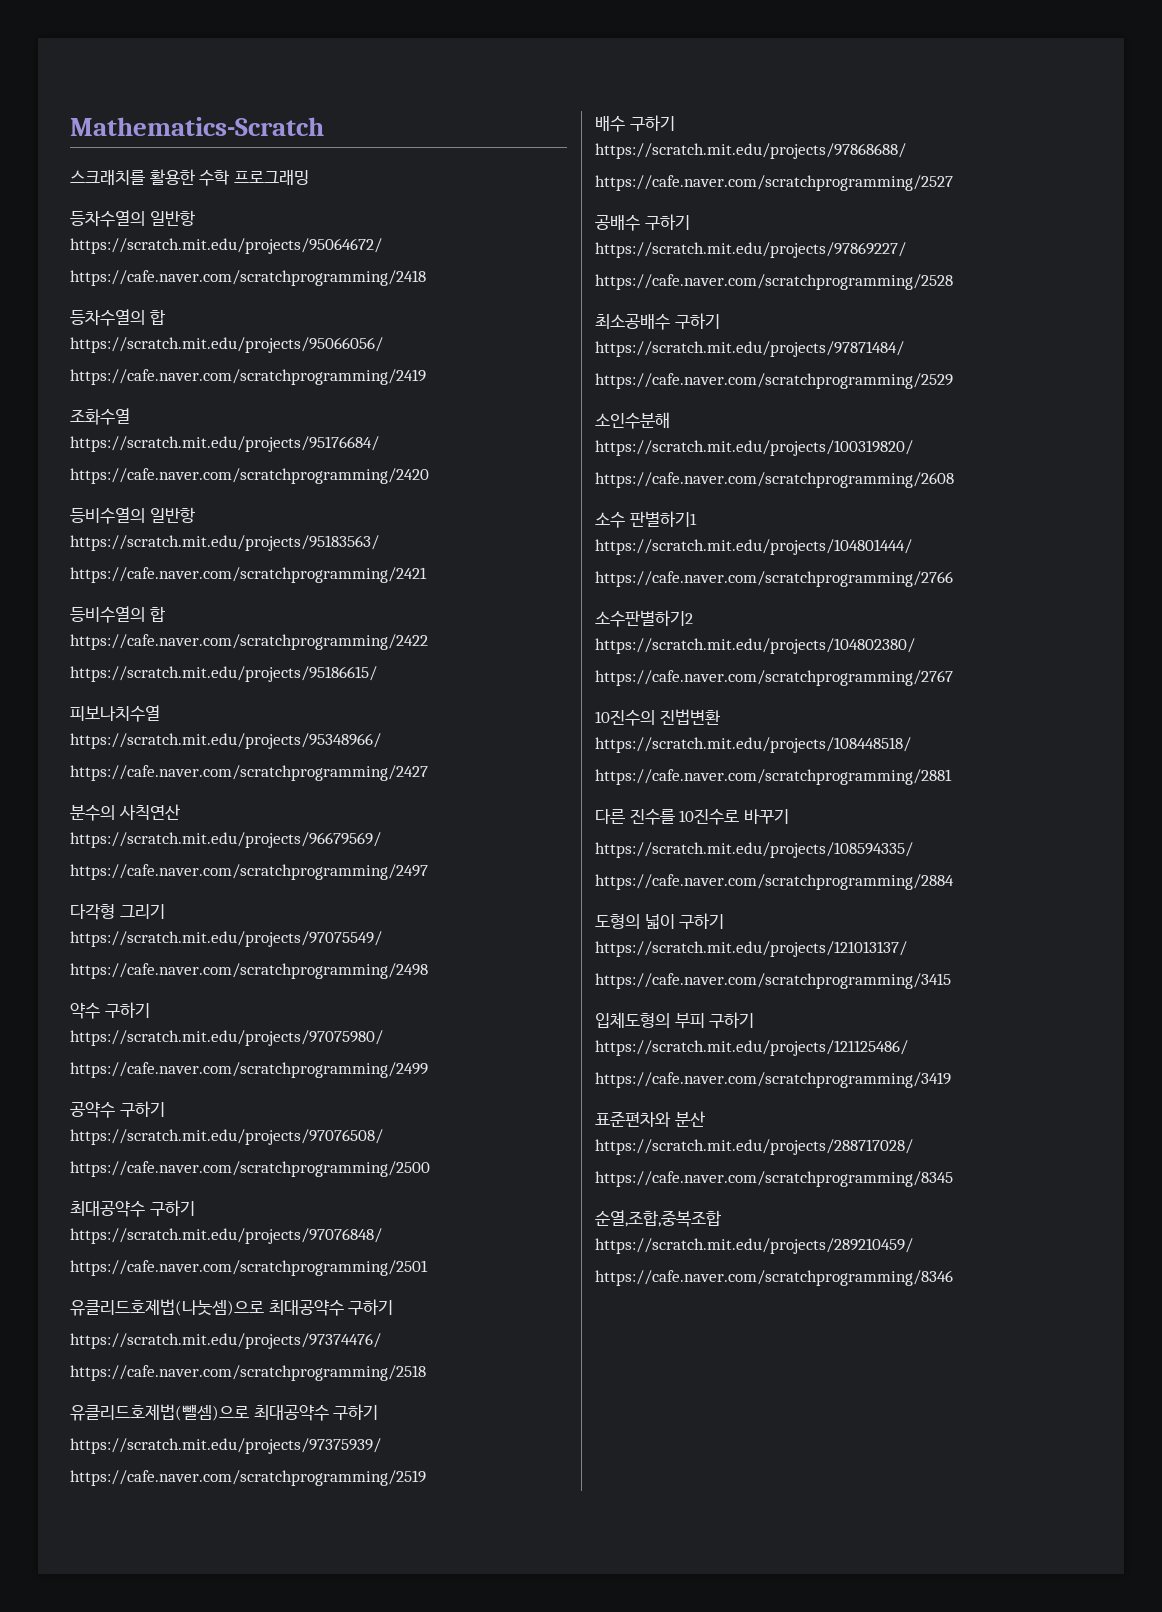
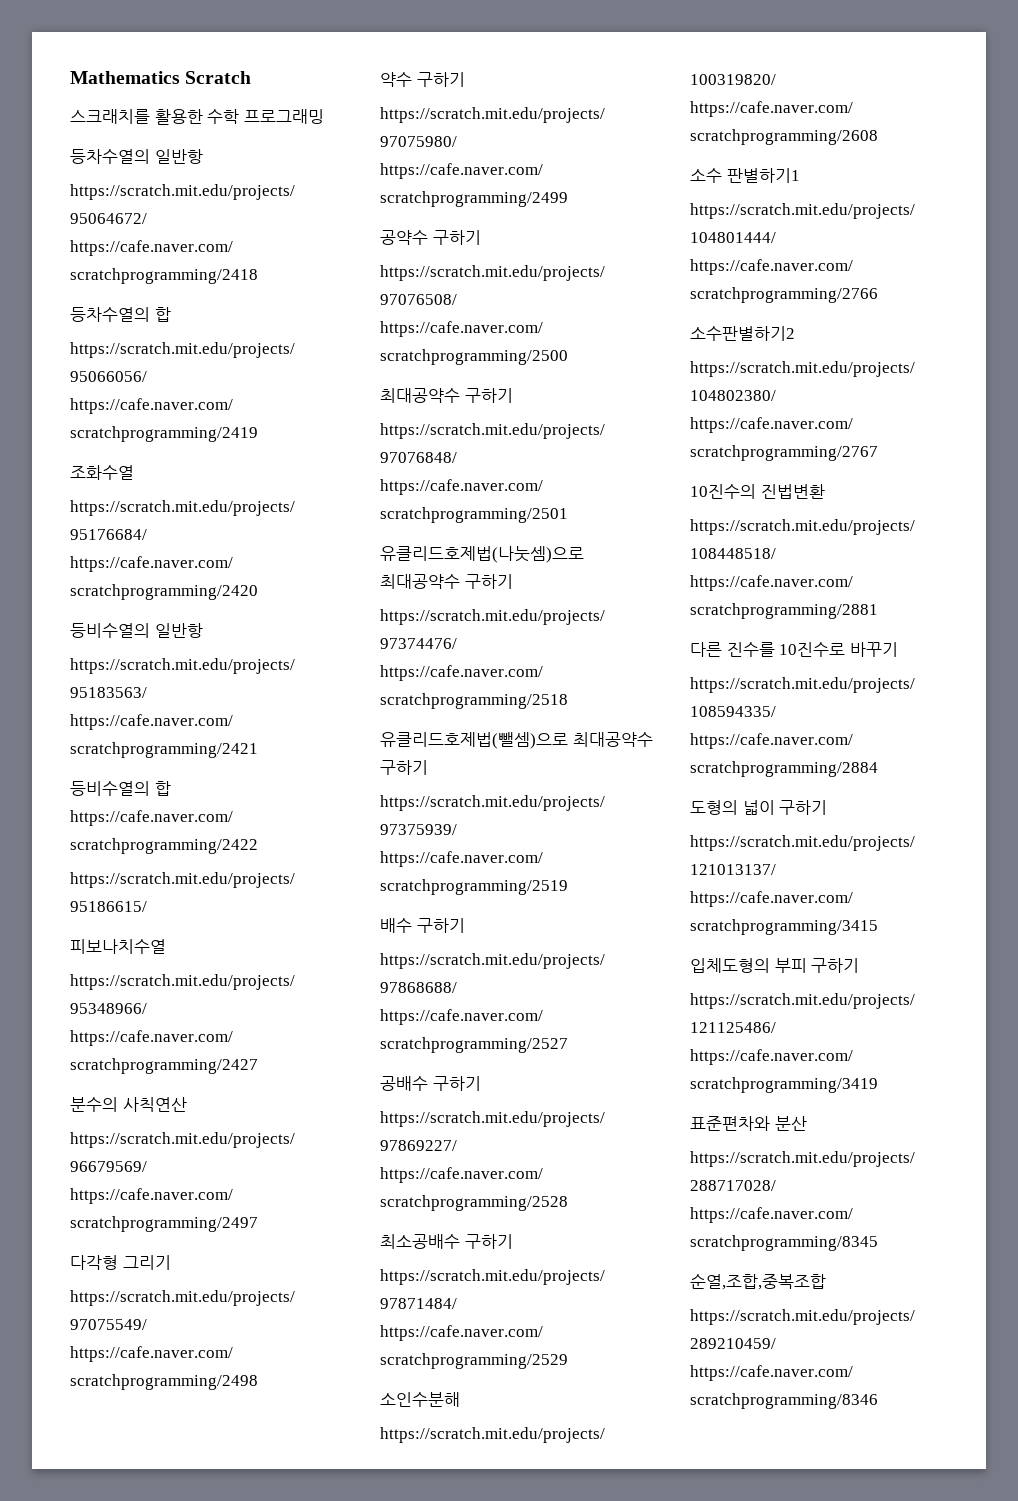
- Mathematics-Scratch
+ Mathematics Scratch

